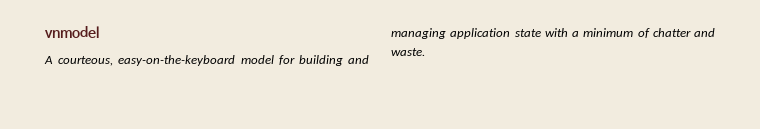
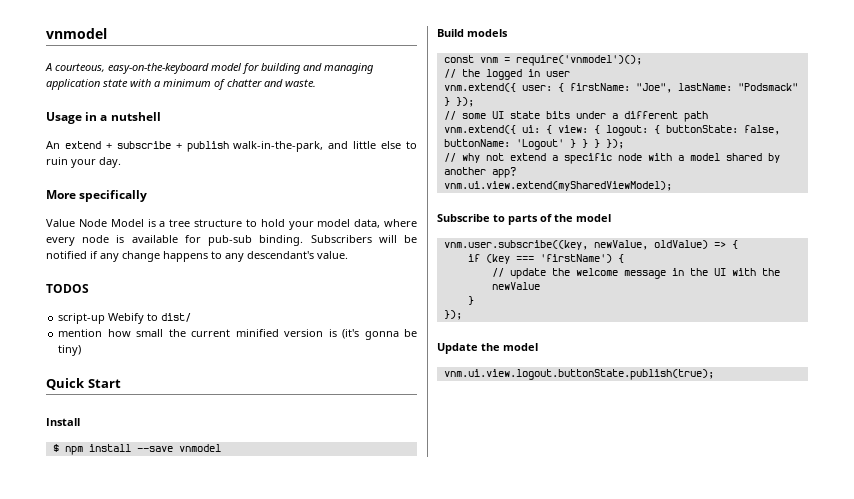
+ Usage in a nutshell
+ An extend + subscribe + publish walk-in-the-park, and little else to ruin your day.
+ More specifically
+ Value Node Model is a tree structure to hold your model data, where every node is available for pub-sub binding. Subscribers will be notified if any change happens to any descendant's value.
+ TODOS
+ script-up Webify to dist/
+ mention how small the current minified version is (it's gonna be tiny)
+ Quick Start
+ Install
+ $ npm install --save vnmodel
+ Build models
+ const vnm = require('vnmodel')();
+ // the logged in user
+ vnm.extend({ user: { firstName: "Joe", lastName: "Podsmack" } });
+ // some UI state bits under a different path
+ vnm.extend({ ui: { view: { logout: { buttonState: false, buttonName: 'Logout' } } } });
+ // why not extend a specific node with a model shared by another app?
+ vnm.ui.view.extend(mySharedViewModel);
+ Subscribe to parts of the model
+ vnm.user.subscribe((key, newValue, oldValue) => {
+ if (key === 'firstName') {
+ // update the welcome message in the UI with the newValue
+ }
+ });
+ Update the model
+ vnm.ui.view.logout.buttonState.publish(true);

